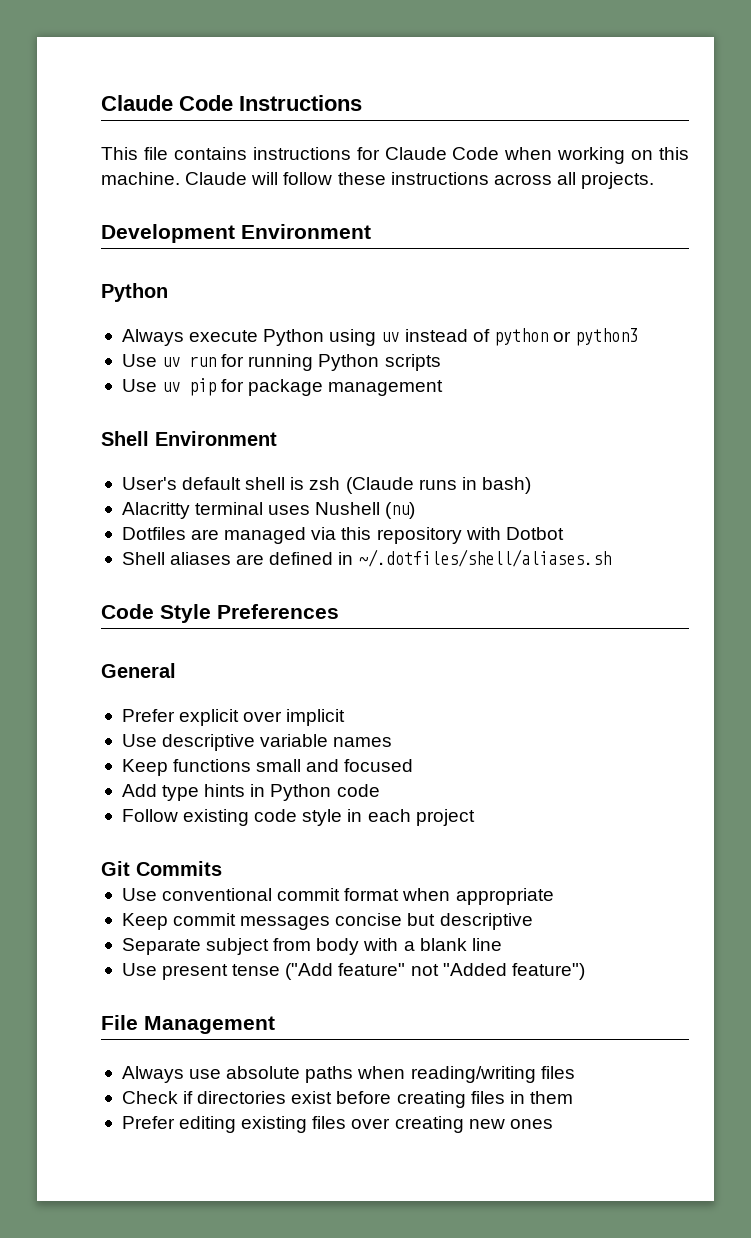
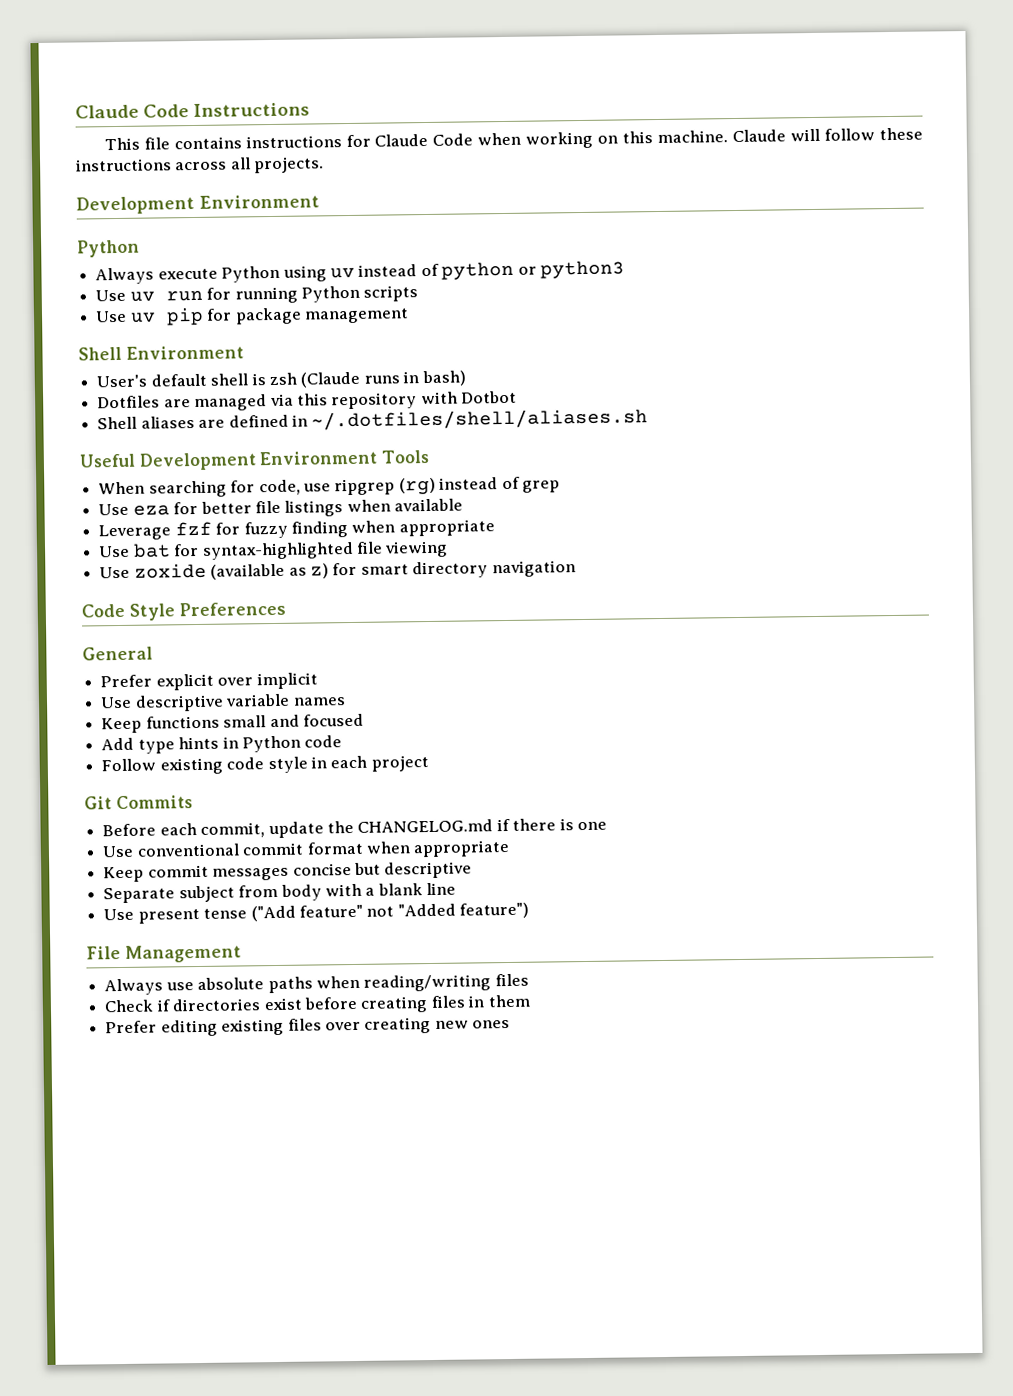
- Alacritty terminal uses Nushell (nu)
+ Useful Development Environment Tools
+ When searching for code, use ripgrep (rg) instead of grep
+ Use eza for better file listings when available
+ Leverage fzf for fuzzy finding when appropriate
+ Use bat for syntax-highlighted file viewing
+ Use zoxide (available as z) for smart directory navigation
+ Before each commit, update the CHANGELOG.md if there is one

